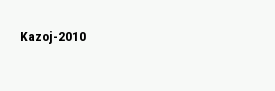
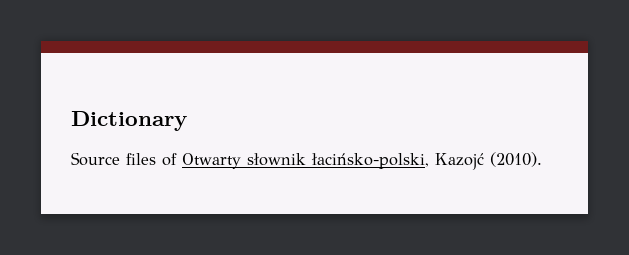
- Kazoj-2010
+ Dictionary
+ Source files of Otwarty słownik łacińsko-polski, Kazojć (2010).

